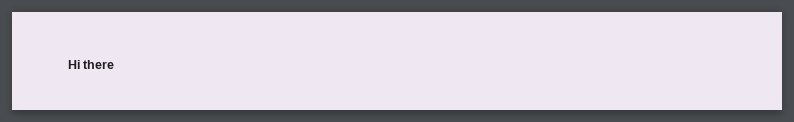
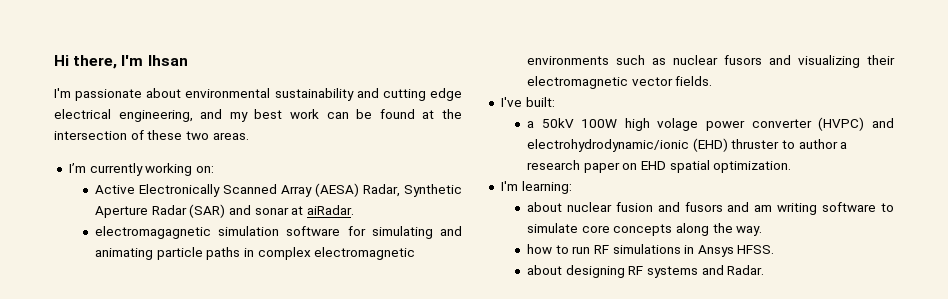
- Hi there
+ Hi there, I'm Ihsan
+ I'm passionate about environmental sustainability and cutting edge electrical engineering, and my best work can be found at the intersection of these two areas.
+ I’m currently working on:
+ Active Electronically Scanned Array (AESA) Radar, Synthetic Aperture Radar (SAR) and sonar at aiRadar.
+ electromagagnetic simulation software for simulating and animating particle paths in complex electromagnetic environments such as nuclear fusors and visualizing their electromagnetic vector fields.
+ I've built:
+ a 50kV 100W high volage power converter (HVPC) and electrohydrodynamic/ionic (EHD) thruster to author a research paper on EHD spatial optimization.
+ I'm learning:
+ about nuclear fusion and fusors and am writing software to simulate core concepts along the way.
+ how to run RF simulations in Ansys HFSS.
+ about designing RF systems and Radar.

